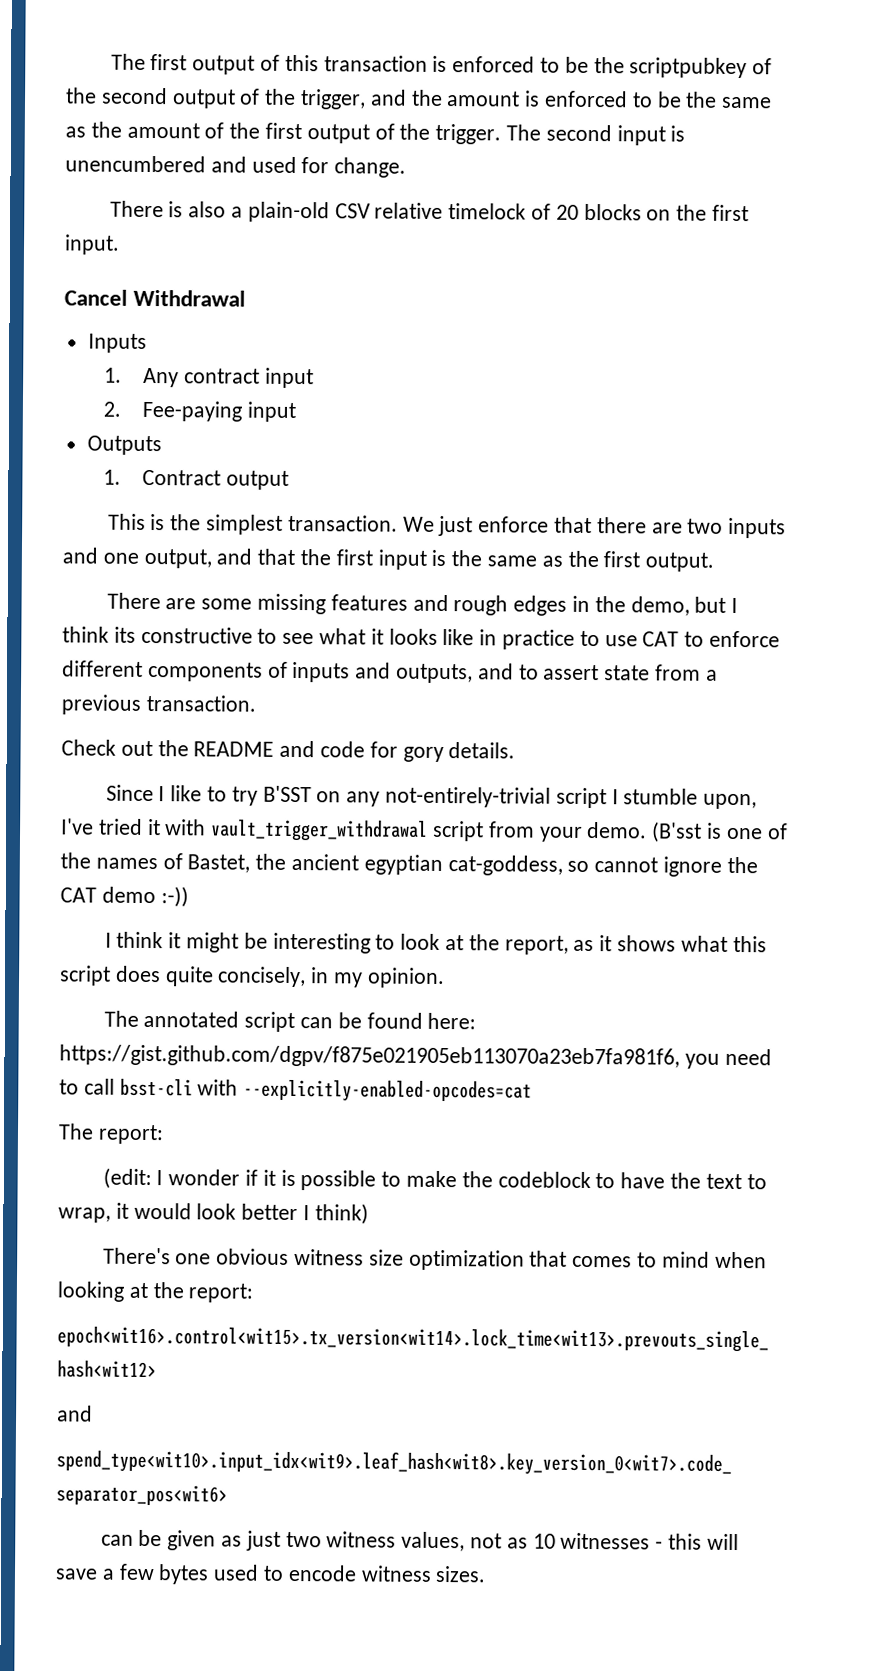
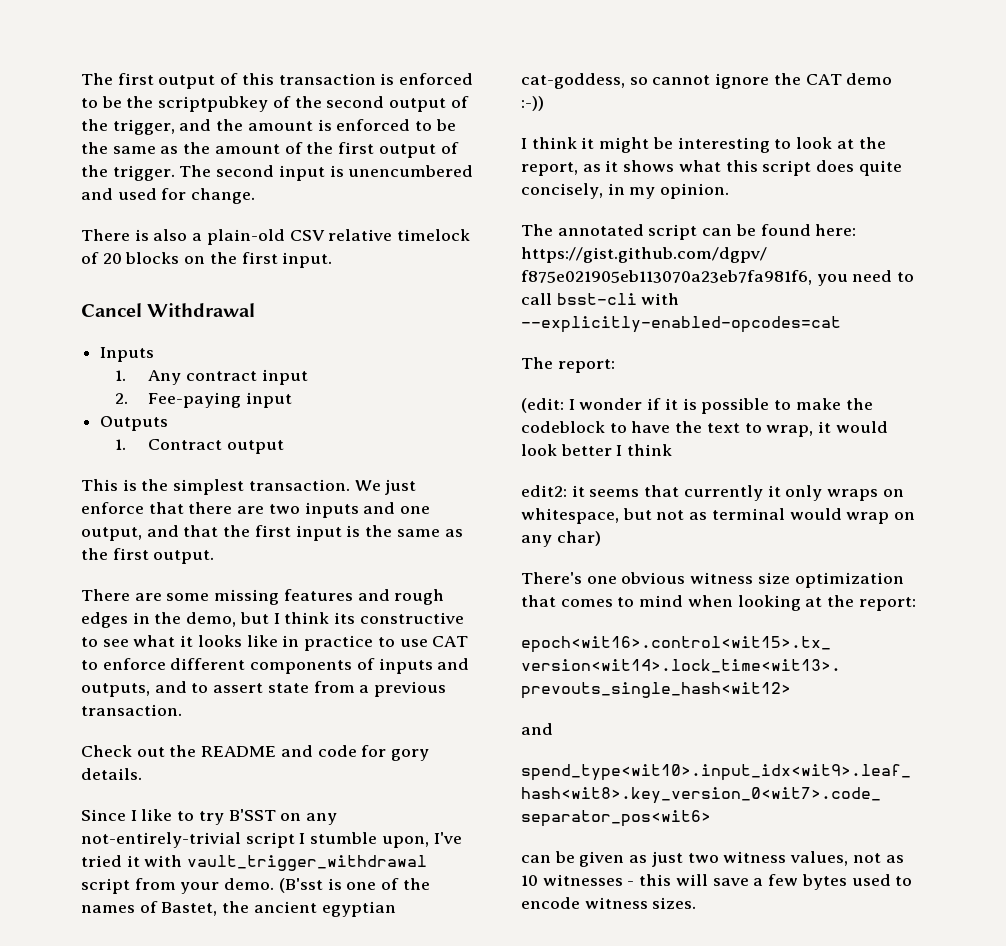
- (edit: I wonder if it is possible to make the codeblock to have the text to wrap, it would look better I think)
+ (edit: I wonder if it is possible to make the codeblock to have the text to wrap, it would look better I think
+ edit2: it seems that currently it only wraps on whitespace, but not as terminal would wrap on any char)

